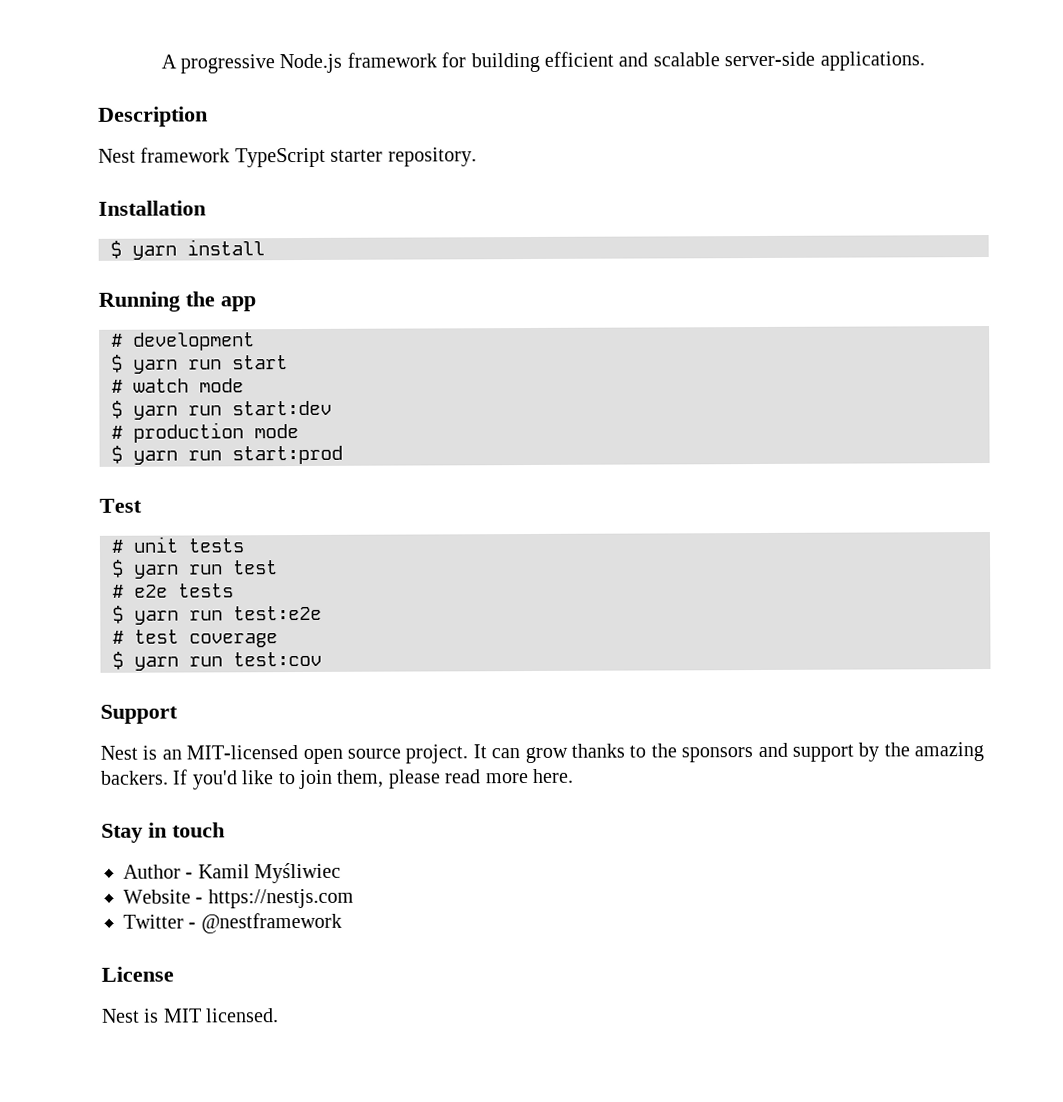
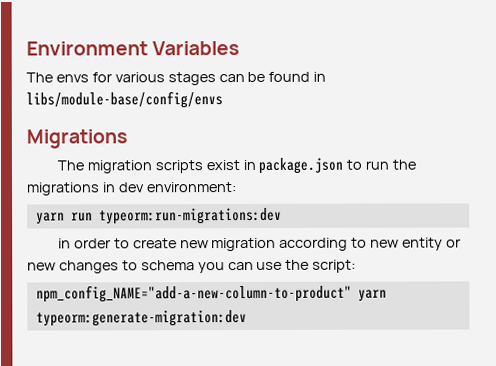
- A progressive Node.js framework for building efficient and scalable server-side applications.
- Description
- Nest framework TypeScript starter repository.
- Installation
- $ yarn install
- Running the app
- # development
- $ yarn run start
- # watch mode
- $ yarn run start:dev
- # production mode
- $ yarn run start:prod
- Test
- # unit tests
- $ yarn run test
- # e2e tests
- $ yarn run test:e2e
- # test coverage
- $ yarn run test:cov
- Support
- Nest is an MIT-licensed open source project. It can grow thanks to the sponsors and support by the amazing backers. If you'd like to join them, please read more here.
- Stay in touch
- Author - Kamil Myśliwiec
- Website - https://nestjs.com
- Twitter - @nestframework
- License
- Nest is MIT licensed.
+ Environment Variables
+ The envs for various stages can be found in libs/module-base/config/envs
+ Migrations
+ The migration scripts exist in package.json to run the migrations in dev environment:
+ yarn run typeorm:run-migrations:dev
+ in order to create new migration according to new entity or new changes to schema you can use the script:
+ npm_config_NAME="add-a-new-column-to-product" yarn typeorm:generate-migration:dev

